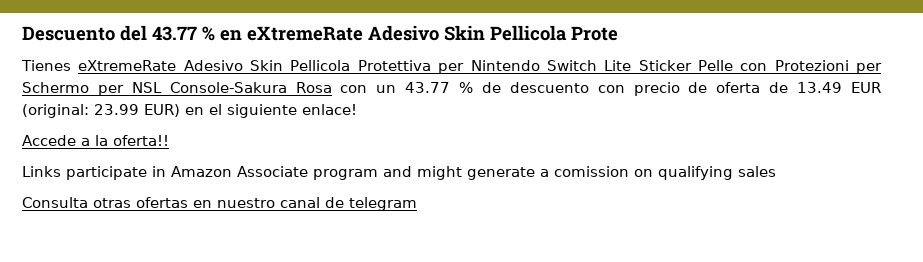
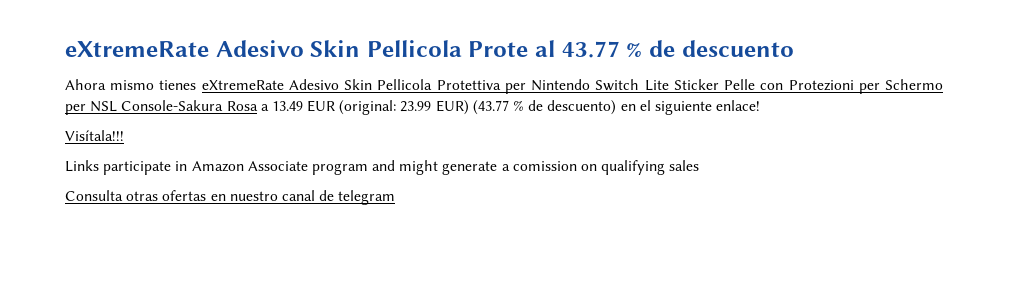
- Descuento del 43.77 % en eXtremeRate Adesivo Skin Pellicola Prote
- Tienes eXtremeRate Adesivo Skin Pellicola Protettiva per Nintendo Switch Lite Sticker Pelle con Protezioni per Schermo per NSL Console-Sakura Rosa con un 43.77 % de descuento con precio de oferta de 13.49 EUR (original: 23.99 EUR) en el siguiente enlace!
+ eXtremeRate Adesivo Skin Pellicola Prote al 43.77 % de descuento
+ Ahora mismo tienes eXtremeRate Adesivo Skin Pellicola Protettiva per Nintendo Switch Lite Sticker Pelle con Protezioni per Schermo per NSL Console-Sakura Rosa a 13.49 EUR (original: 23.99 EUR) (43.77 % de descuento) en el siguiente enlace!
- Accede a la oferta!!
+ Visítala!!!

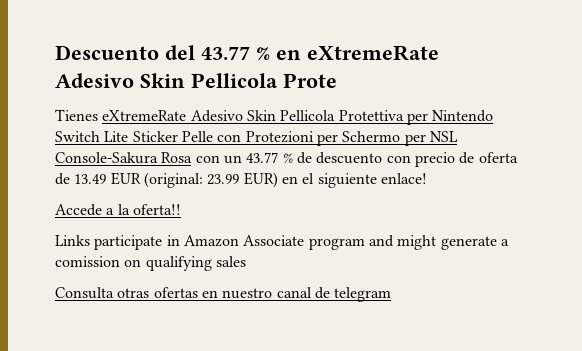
- eXtremeRate Adesivo Skin Pellicola Prote al 43.77 % de descuento
- Ahora mismo tienes eXtremeRate Adesivo Skin Pellicola Protettiva per Nintendo Switch Lite Sticker Pelle con Protezioni per Schermo per NSL Console-Sakura Rosa a 13.49 EUR (original: 23.99 EUR) (43.77 % de descuento) en el siguiente enlace!
+ Descuento del 43.77 % en eXtremeRate Adesivo Skin Pellicola Prote
+ Tienes eXtremeRate Adesivo Skin Pellicola Protettiva per Nintendo Switch Lite Sticker Pelle con Protezioni per Schermo per NSL Console-Sakura Rosa con un 43.77 % de descuento con precio de oferta de 13.49 EUR (original: 23.99 EUR) en el siguiente enlace!
- Visítala!!!
+ Accede a la oferta!!

